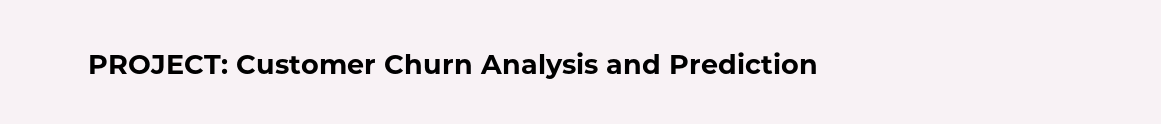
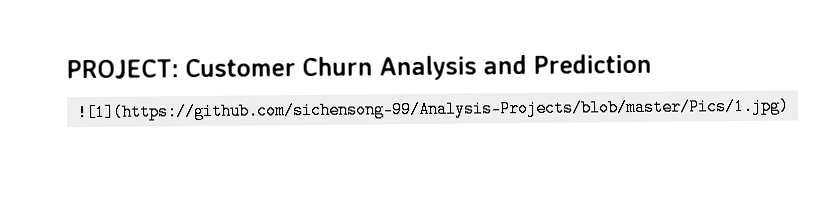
+ ![1](https://github.com/sichensong-99/Analysis-Projects/blob/master/Pics/1.jpg)

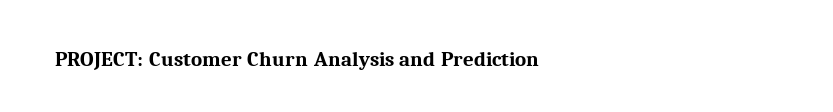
- ![1](https://github.com/sichensong-99/Analysis-Projects/blob/master/Pics/1.jpg)

